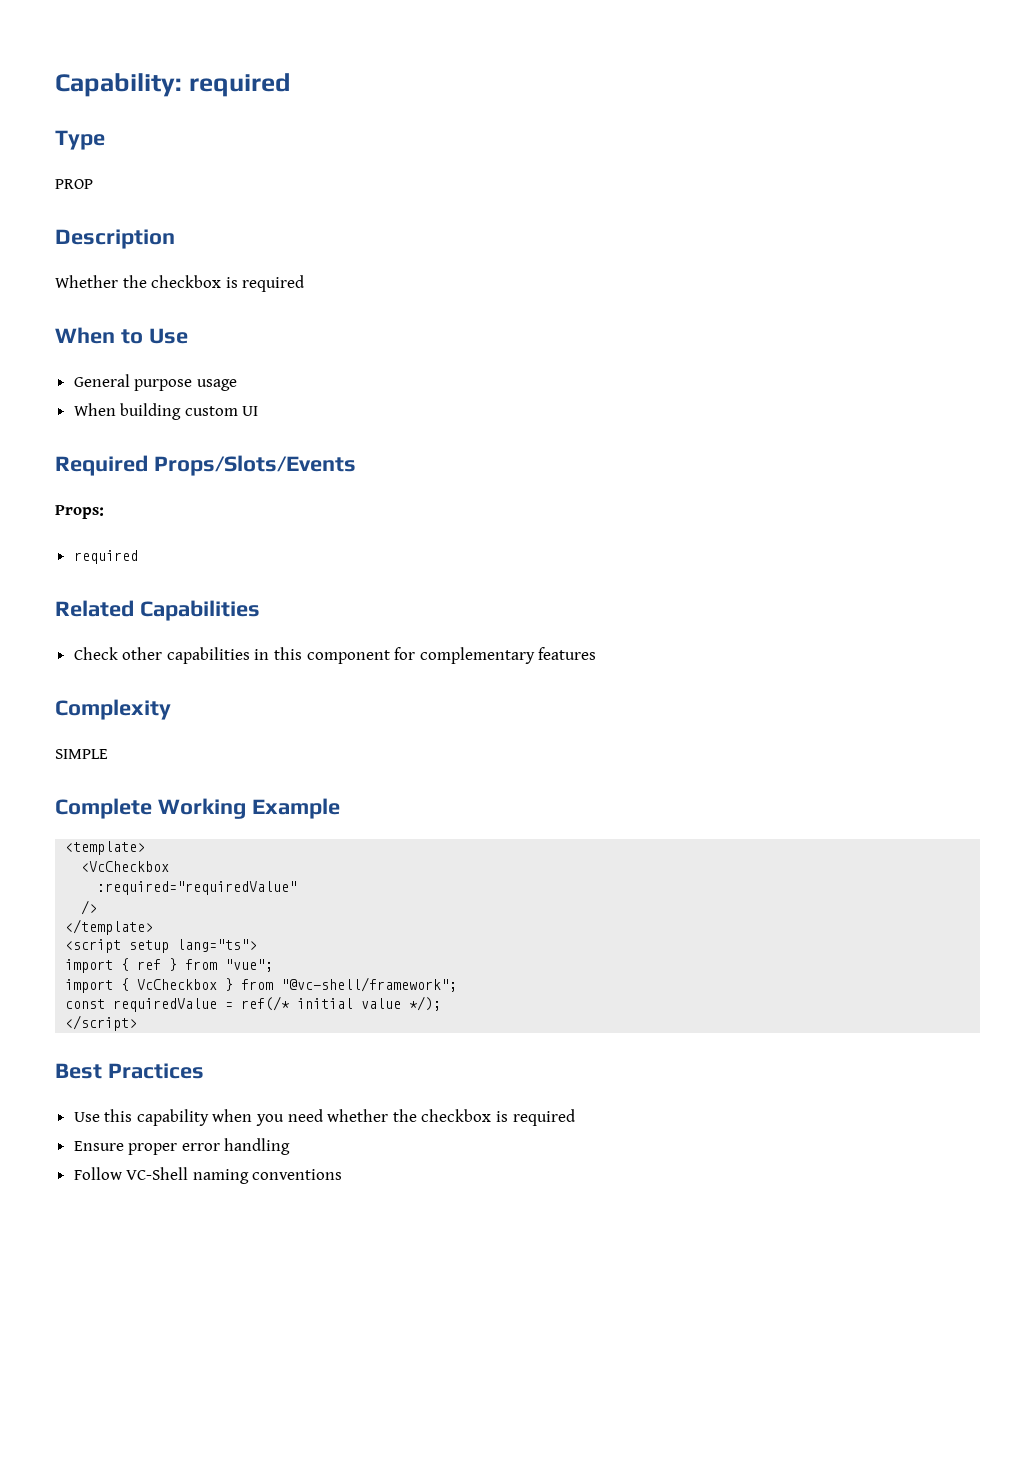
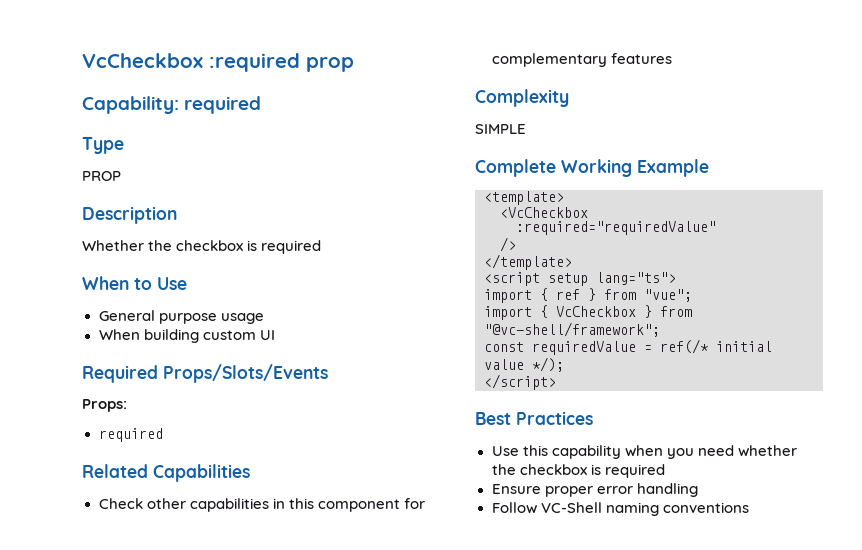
+ VcCheckbox :required prop

